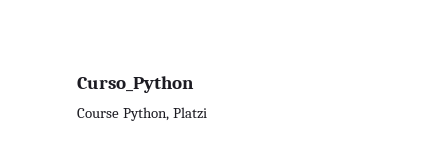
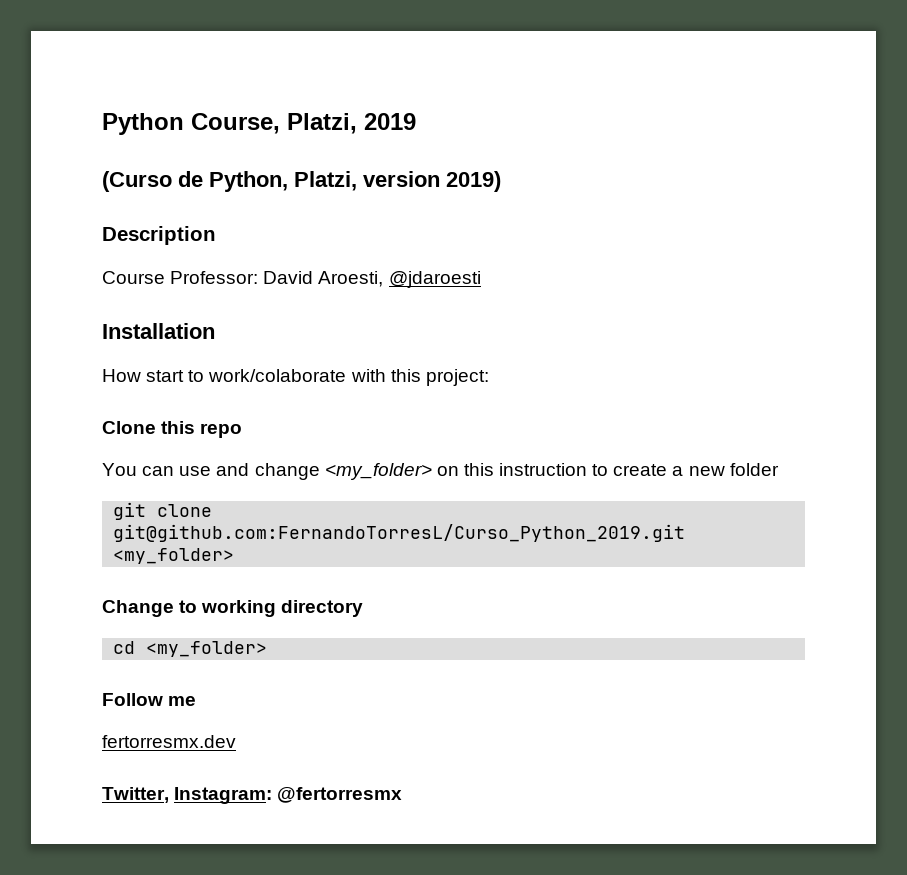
- Curso_Python
- Course Python, Platzi
+ Python Course, Platzi, 2019
+ (Curso de Python, Platzi, version 2019)
+ Description
+ Course Professor: David Aroesti, @jdaroesti
+ Installation
+ How start to work/colaborate with this project:
+ Clone this repo
+ You can use and change <my_folder> on this instruction to create a new folder
+ git clone git@github.com:FernandoTorresL/Curso_Python_2019.git <my_folder>
+ Change to working directory
+ cd <my_folder>
+ Follow me
+ fertorresmx.dev
+ Twitter, Instagram: @fertorresmx

